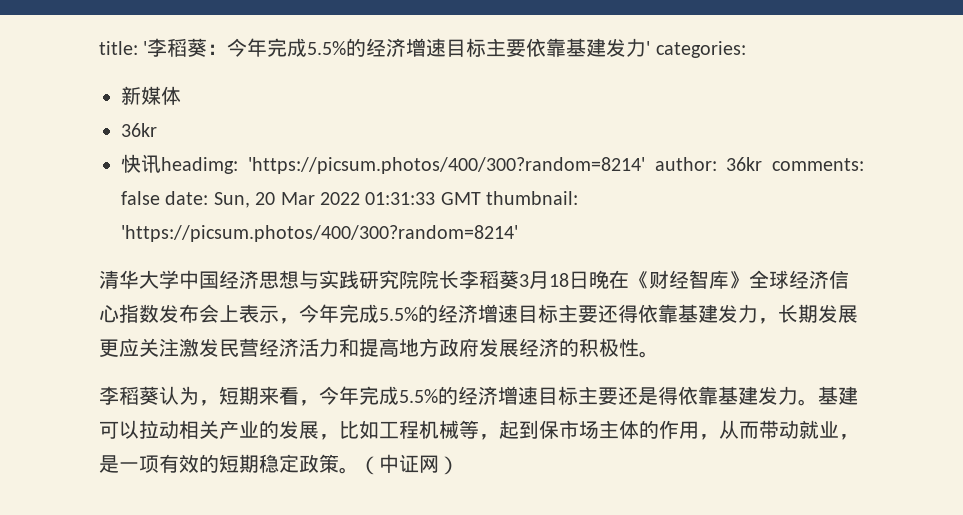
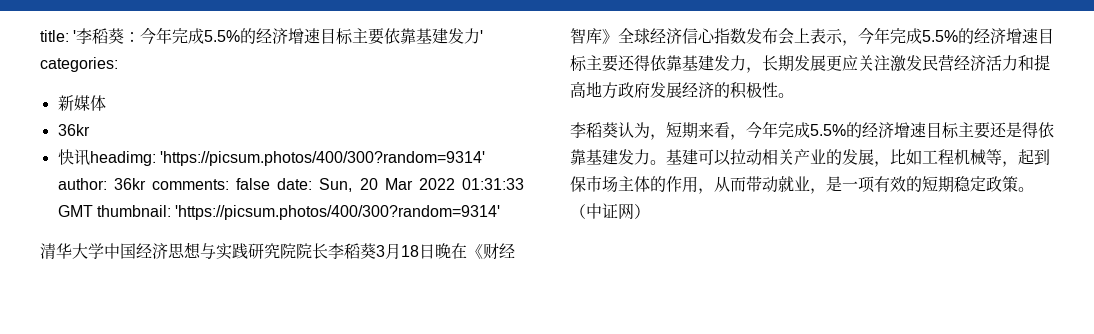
- 快讯headimg: 'https://picsum.photos/400/300?random=8214' author: 36kr comments: false date: Sun, 20 Mar 2022 01:31:33 GMT thumbnail: 'https://picsum.photos/400/300?random=8214'
+ 快讯headimg: 'https://picsum.photos/400/300?random=9314' author: 36kr comments: false date: Sun, 20 Mar 2022 01:31:33 GMT thumbnail: 'https://picsum.photos/400/300?random=9314'

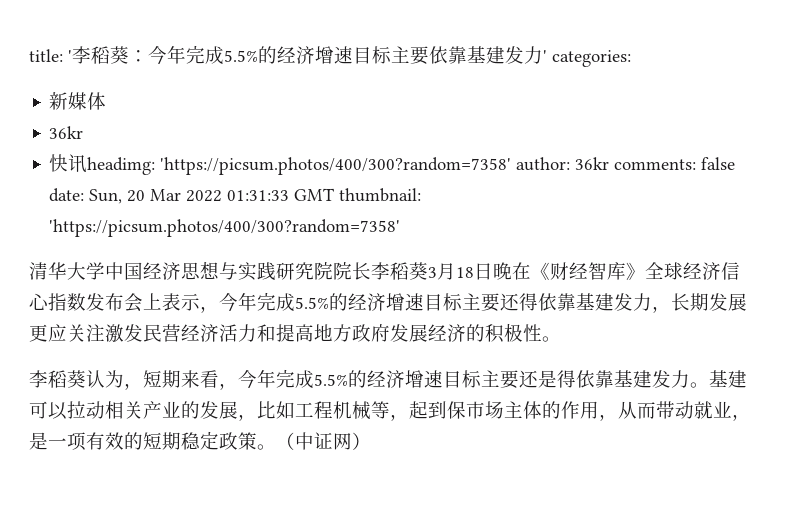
- 快讯headimg: 'https://picsum.photos/400/300?random=9314' author: 36kr comments: false date: Sun, 20 Mar 2022 01:31:33 GMT thumbnail: 'https://picsum.photos/400/300?random=9314'
+ 快讯headimg: 'https://picsum.photos/400/300?random=7358' author: 36kr comments: false date: Sun, 20 Mar 2022 01:31:33 GMT thumbnail: 'https://picsum.photos/400/300?random=7358'

